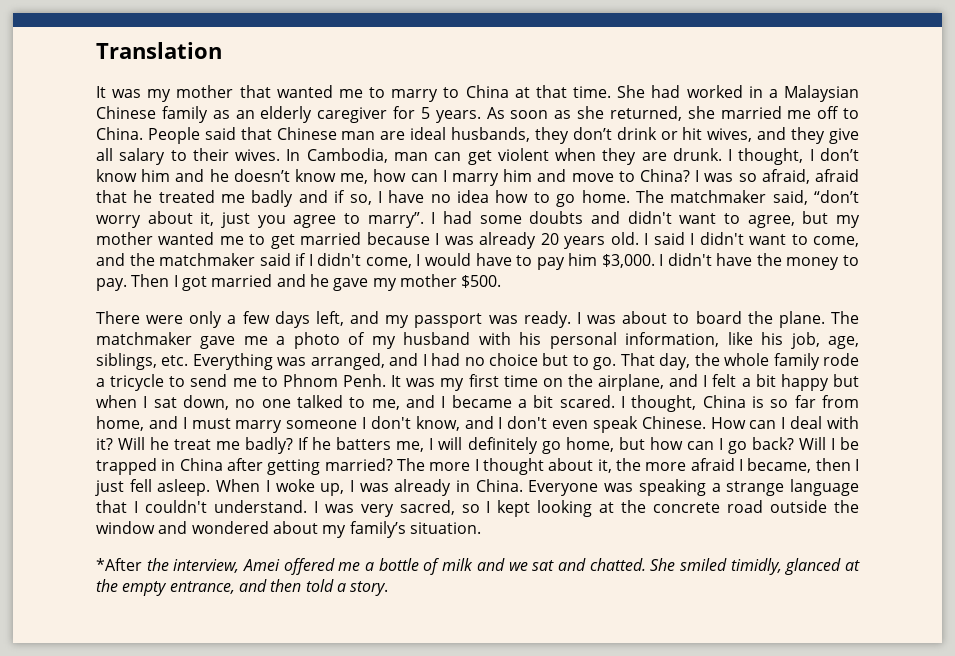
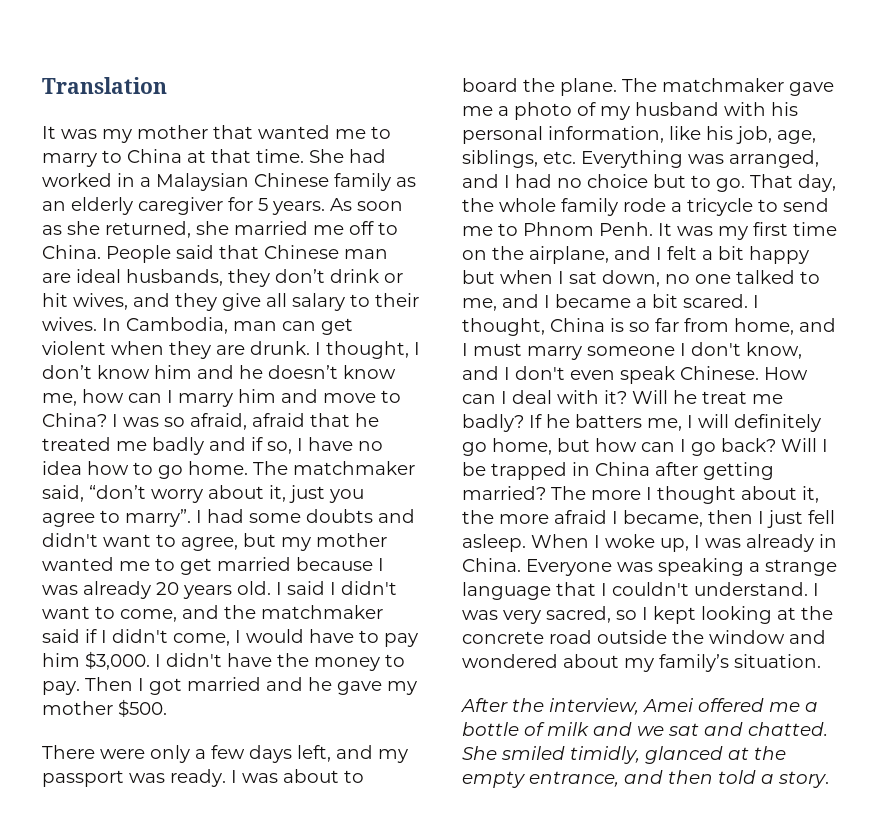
- *After the interview, Amei offered me a bottle of milk and we sat and chatted.
+ After the interview, Amei offered me a bottle of milk and we sat and chatted.

